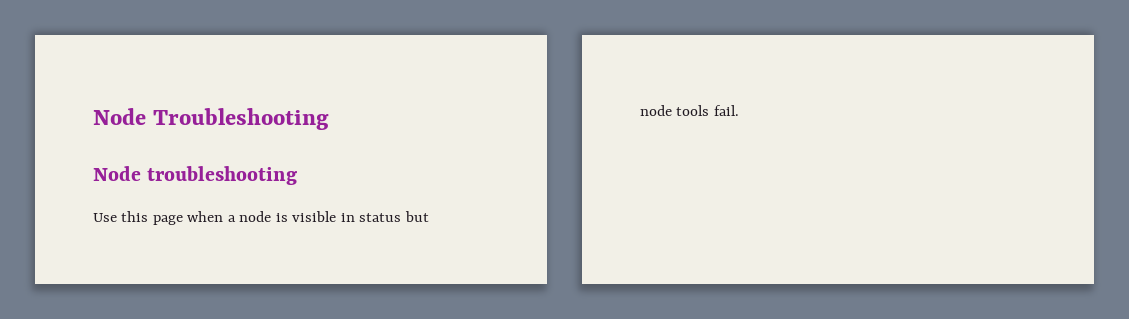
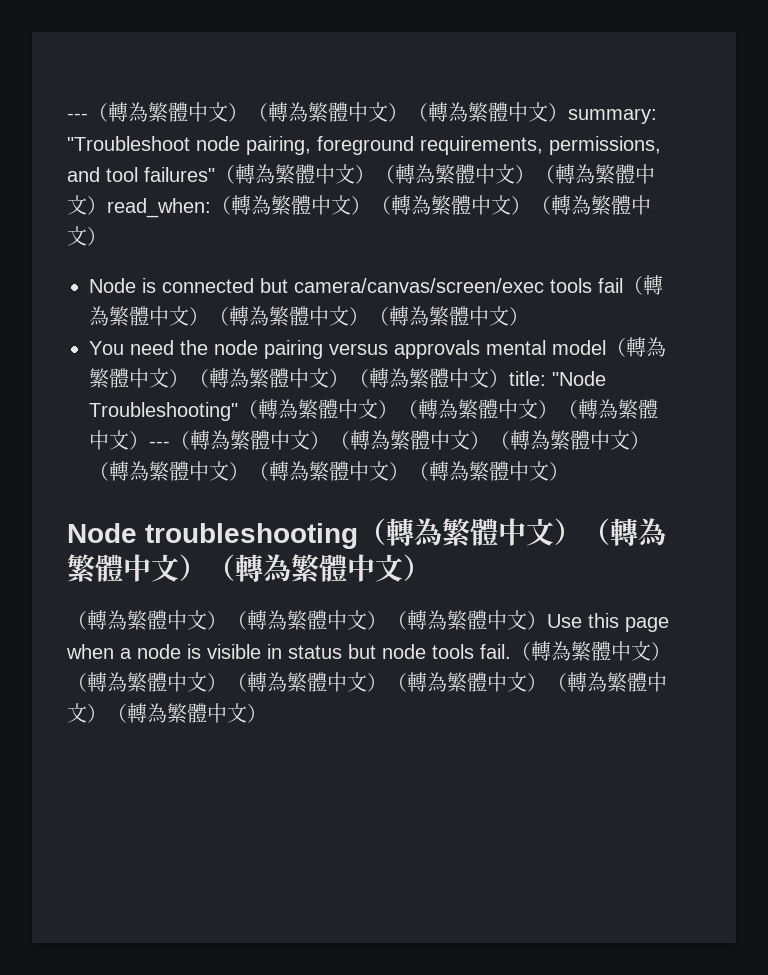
- Node Troubleshooting
- Node troubleshooting
- Use this page when a node is visible in status but node tools fail.
+ ---（轉為繁體中文）（轉為繁體中文）（轉為繁體中文）summary: "Troubleshoot node pairing, foreground requirements, permissions, and tool failures"（轉為繁體中文）（轉為繁體中文）（轉為繁體中文）read_when:（轉為繁體中文）（轉為繁體中文）（轉為繁體中文）
+ Node is connected but camera/canvas/screen/exec tools fail（轉為繁體中文）（轉為繁體中文）（轉為繁體中文）
+ You need the node pairing versus approvals mental model（轉為繁體中文）（轉為繁體中文）（轉為繁體中文）title: "Node Troubleshooting"（轉為繁體中文）（轉為繁體中文）（轉為繁體中文）---（轉為繁體中文）（轉為繁體中文）（轉為繁體中文）（轉為繁體中文）（轉為繁體中文）（轉為繁體中文）
+ Node troubleshooting（轉為繁體中文）（轉為繁體中文）（轉為繁體中文）
+ （轉為繁體中文）（轉為繁體中文）（轉為繁體中文）Use this page when a node is visible in status but node tools fail.（轉為繁體中文）（轉為繁體中文）（轉為繁體中文）（轉為繁體中文）（轉為繁體中文）（轉為繁體中文）

